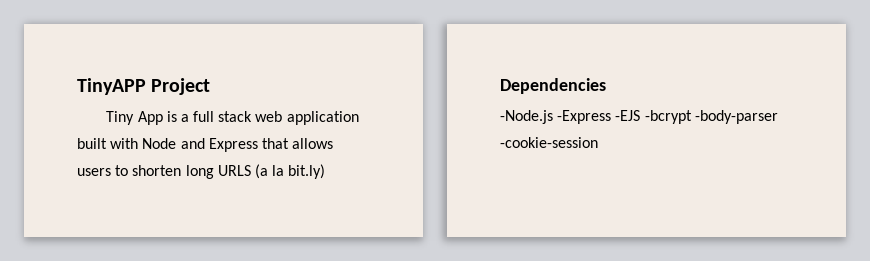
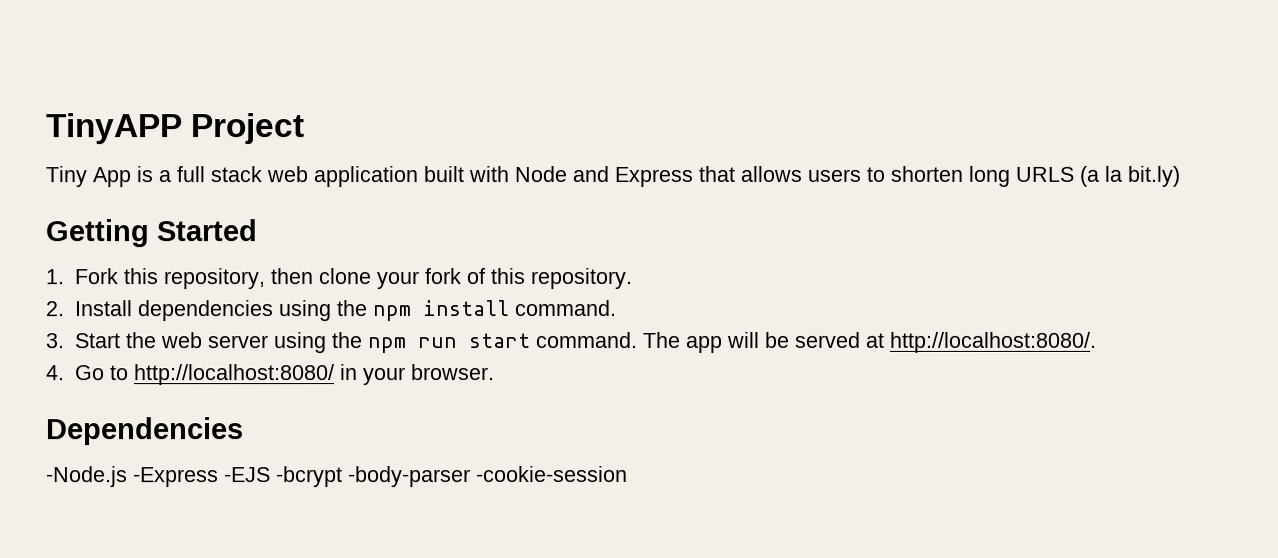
+ Getting Started
+ 1. Fork this repository, then clone your fork of this repository.
+ 2. Install dependencies using the npm install command.
+ 3. Start the web server using the npm run start command. The app will be served at http://localhost:8080/.
+ 4. Go to http://localhost:8080/ in your browser.

